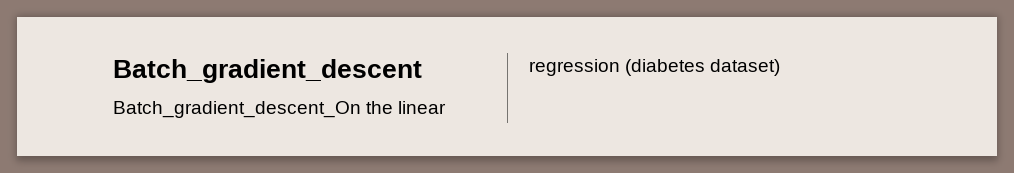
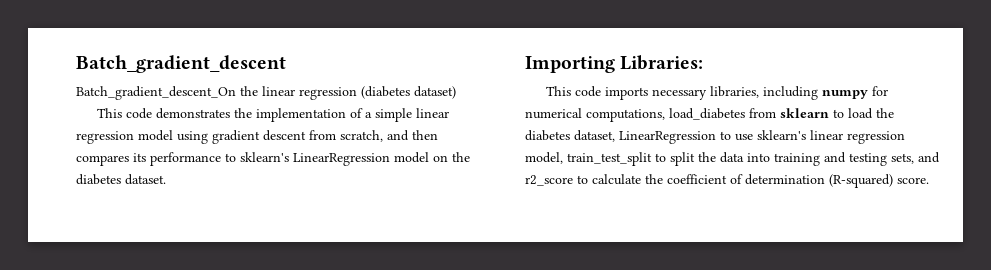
+ This code demonstrates the implementation of a simple linear regression model using gradient descent from scratch, and then compares its performance to sklearn's LinearRegression model on the diabetes dataset.
+ Importing Libraries:
+ This code imports necessary libraries, including numpy for numerical computations, load_diabetes from sklearn to load the diabetes dataset, LinearRegression to use sklearn's linear regression model, train_test_split to split the data into training and testing sets, and r2_score to calculate the coefficient of determination (R-squared) score.

